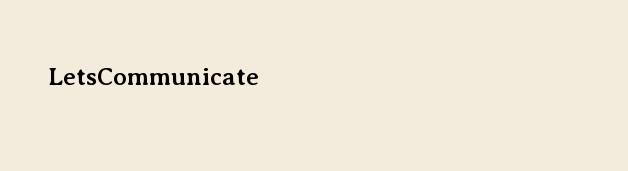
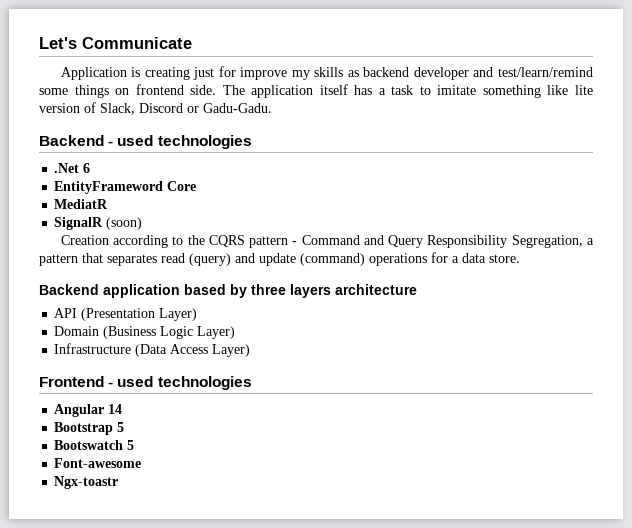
- LetsCommunicate
+ Let's Communicate
+ Application is creating just for improve my skills as backend developer and test/learn/remind some things on frontend side. The application itself has a task to imitate something like lite version of Slack, Discord or Gadu-Gadu.
+ Backend - used technologies
+ .Net 6
+ EntityFrameword Core
+ MediatR
+ SignalR (soon)
+ Creation according to the CQRS pattern - Command and Query Responsibility Segregation, a pattern that separates read (query) and update (command) operations for a data store.
+ Backend application based by three layers architecture
+ API (Presentation Layer)
+ Domain (Business Logic Layer)
+ Infrastructure (Data Access Layer)
+ Frontend - used technologies
+ Angular 14
+ Bootstrap 5
+ Bootswatch 5
+ Font-awesome
+ Ngx-toastr

